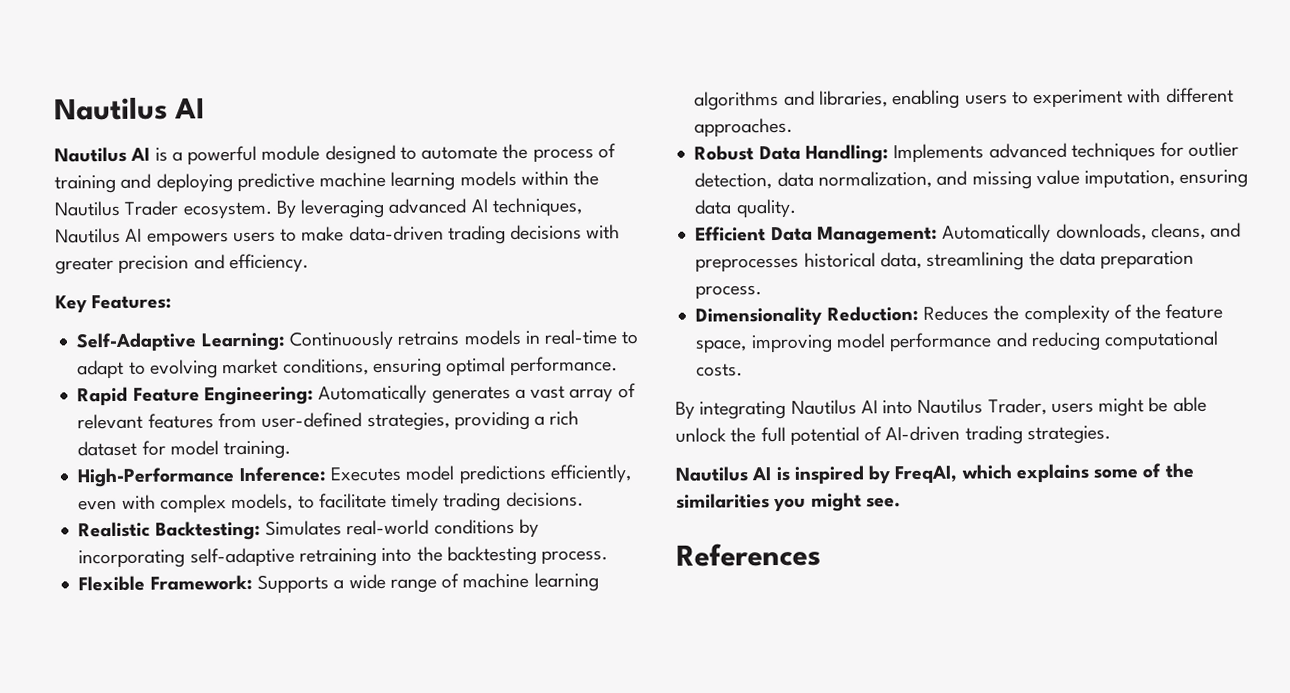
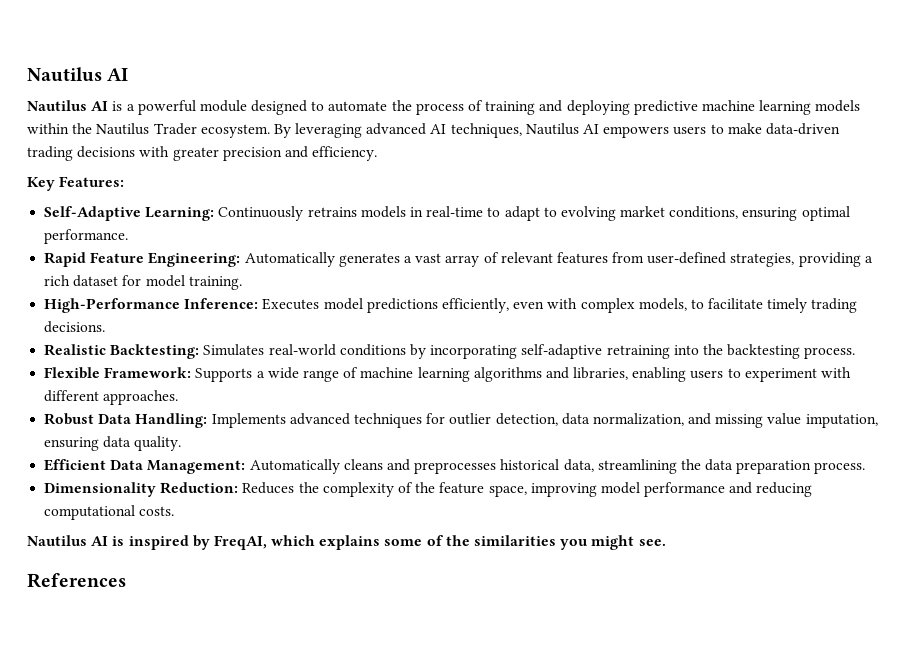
- Efficient Data Management: Automatically downloads, cleans, and preprocesses historical data, streamlining the data preparation process.
+ Efficient Data Management: Automatically cleans and preprocesses historical data, streamlining the data preparation process.
- By integrating Nautilus AI into Nautilus Trader, users might be able unlock the full potential of AI-driven trading strategies.

